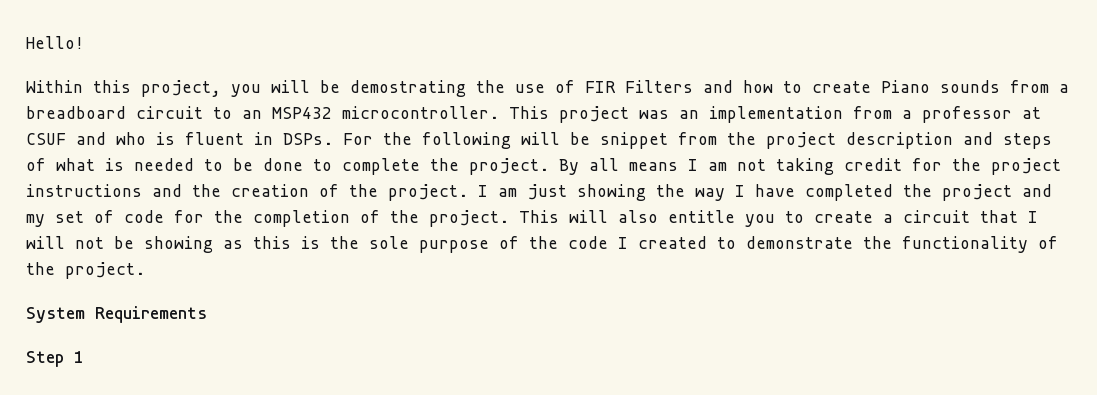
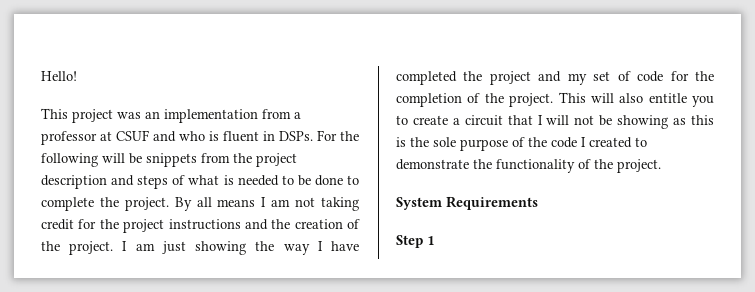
- Within this project, you will be demostrating the use of FIR Filters and how to create Piano sounds from a breadboard circuit to an MSP432 microcontroller.
- For the following will be snippet from the project description and steps of what is needed to be done to complete the project.
+ For the following will be snippets from the project description and steps of what is needed to be done to complete the project.

